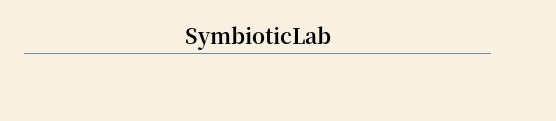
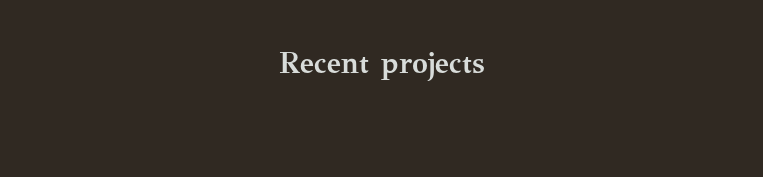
- SymbioticLab
+ Recent projects

